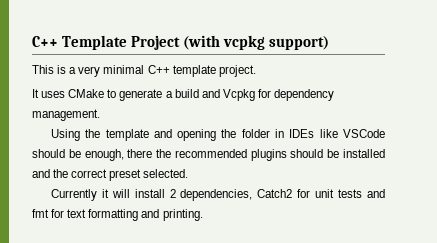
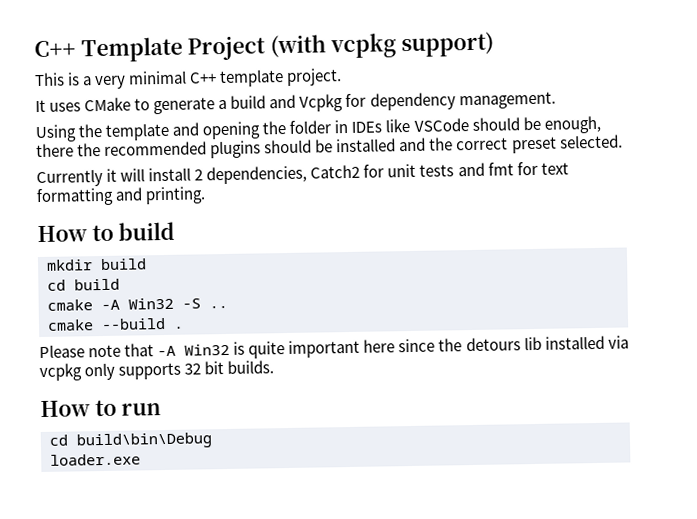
+ How to build
+ mkdir build
+ cd build
+ cmake -A Win32 -S ..
+ cmake --build .
+ Please note that -A Win32 is quite important here since the detours lib installed via vcpkg only supports 32 bit builds.
+ How to run
+ cd build\bin\Debug
+ loader.exe

